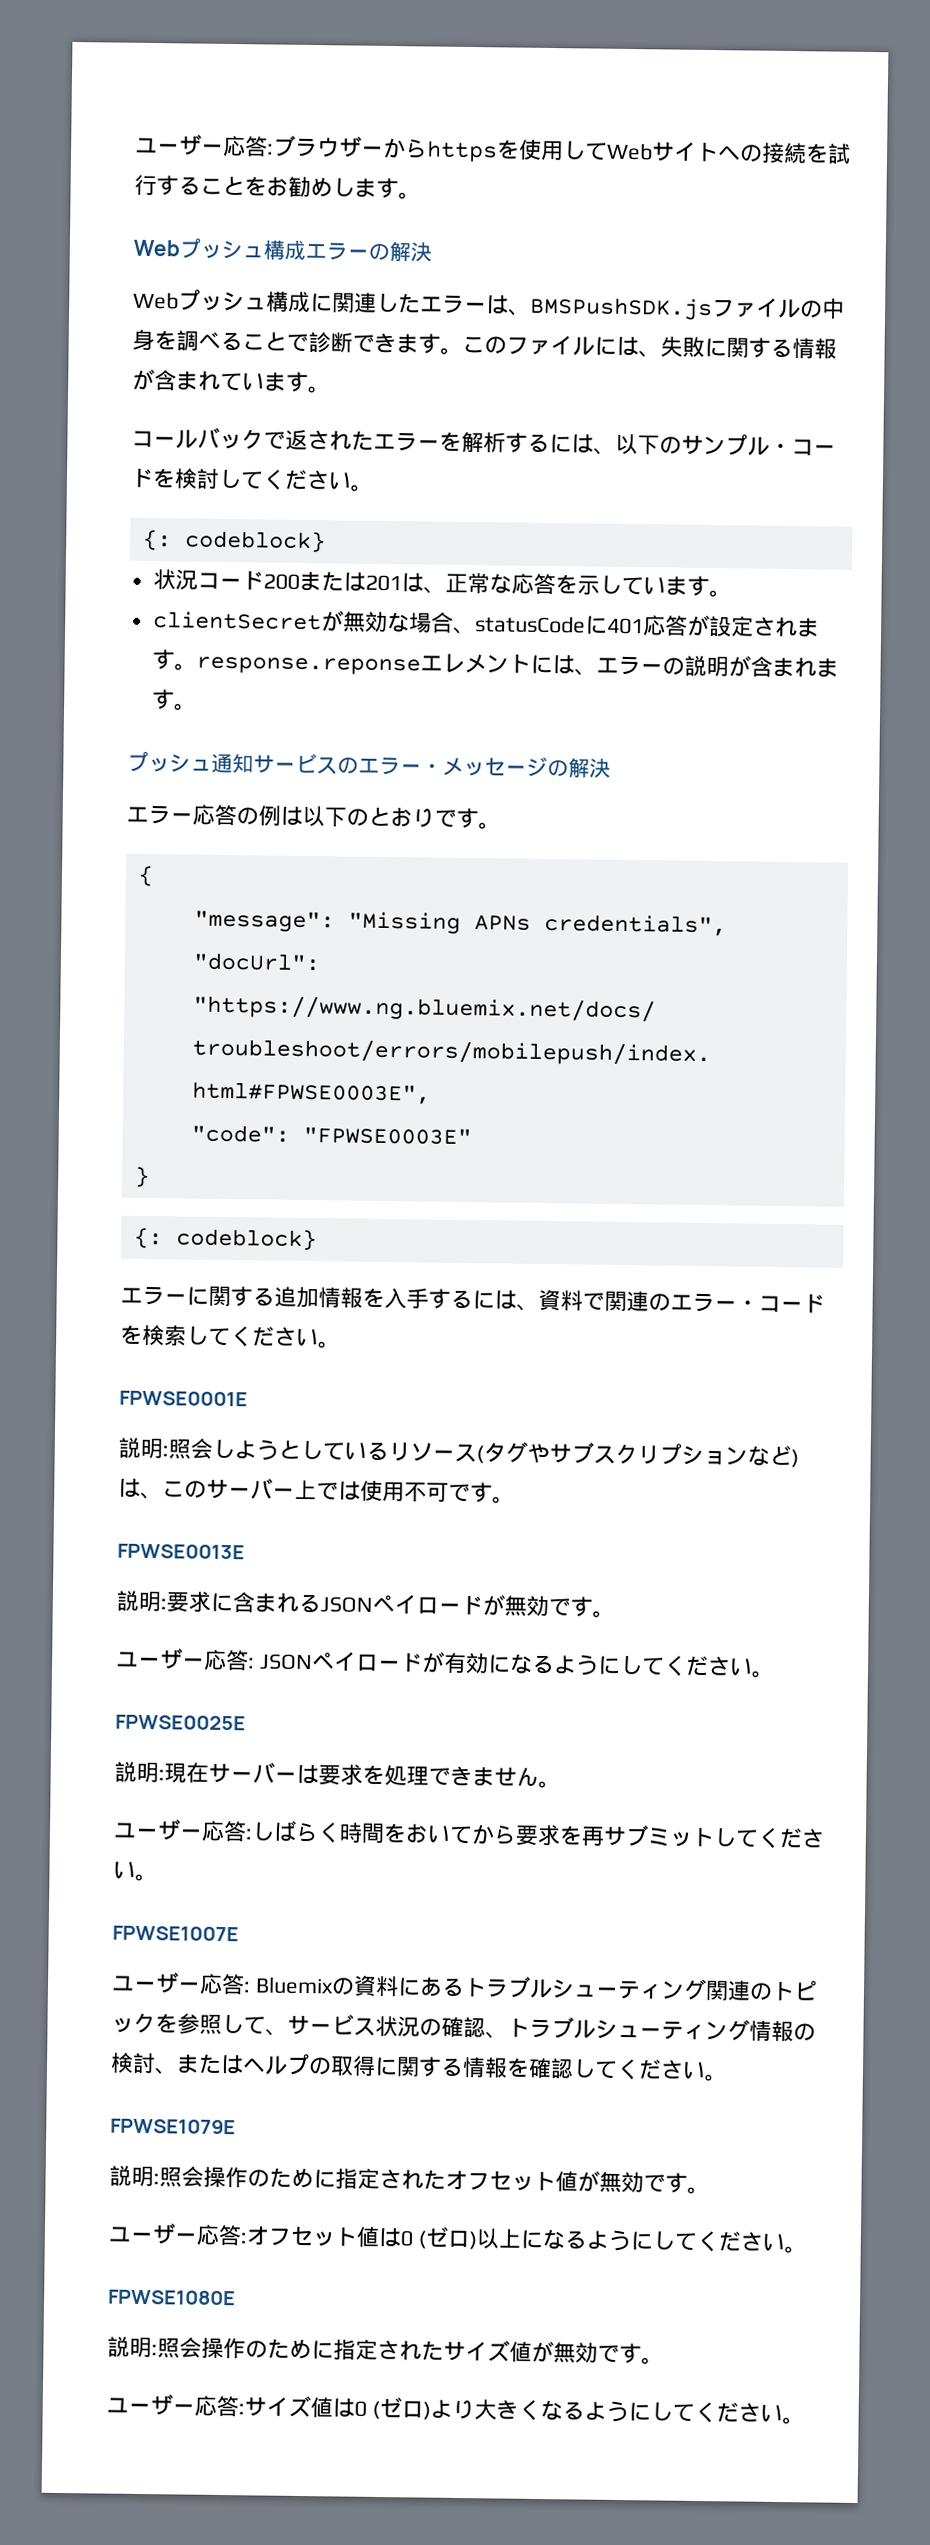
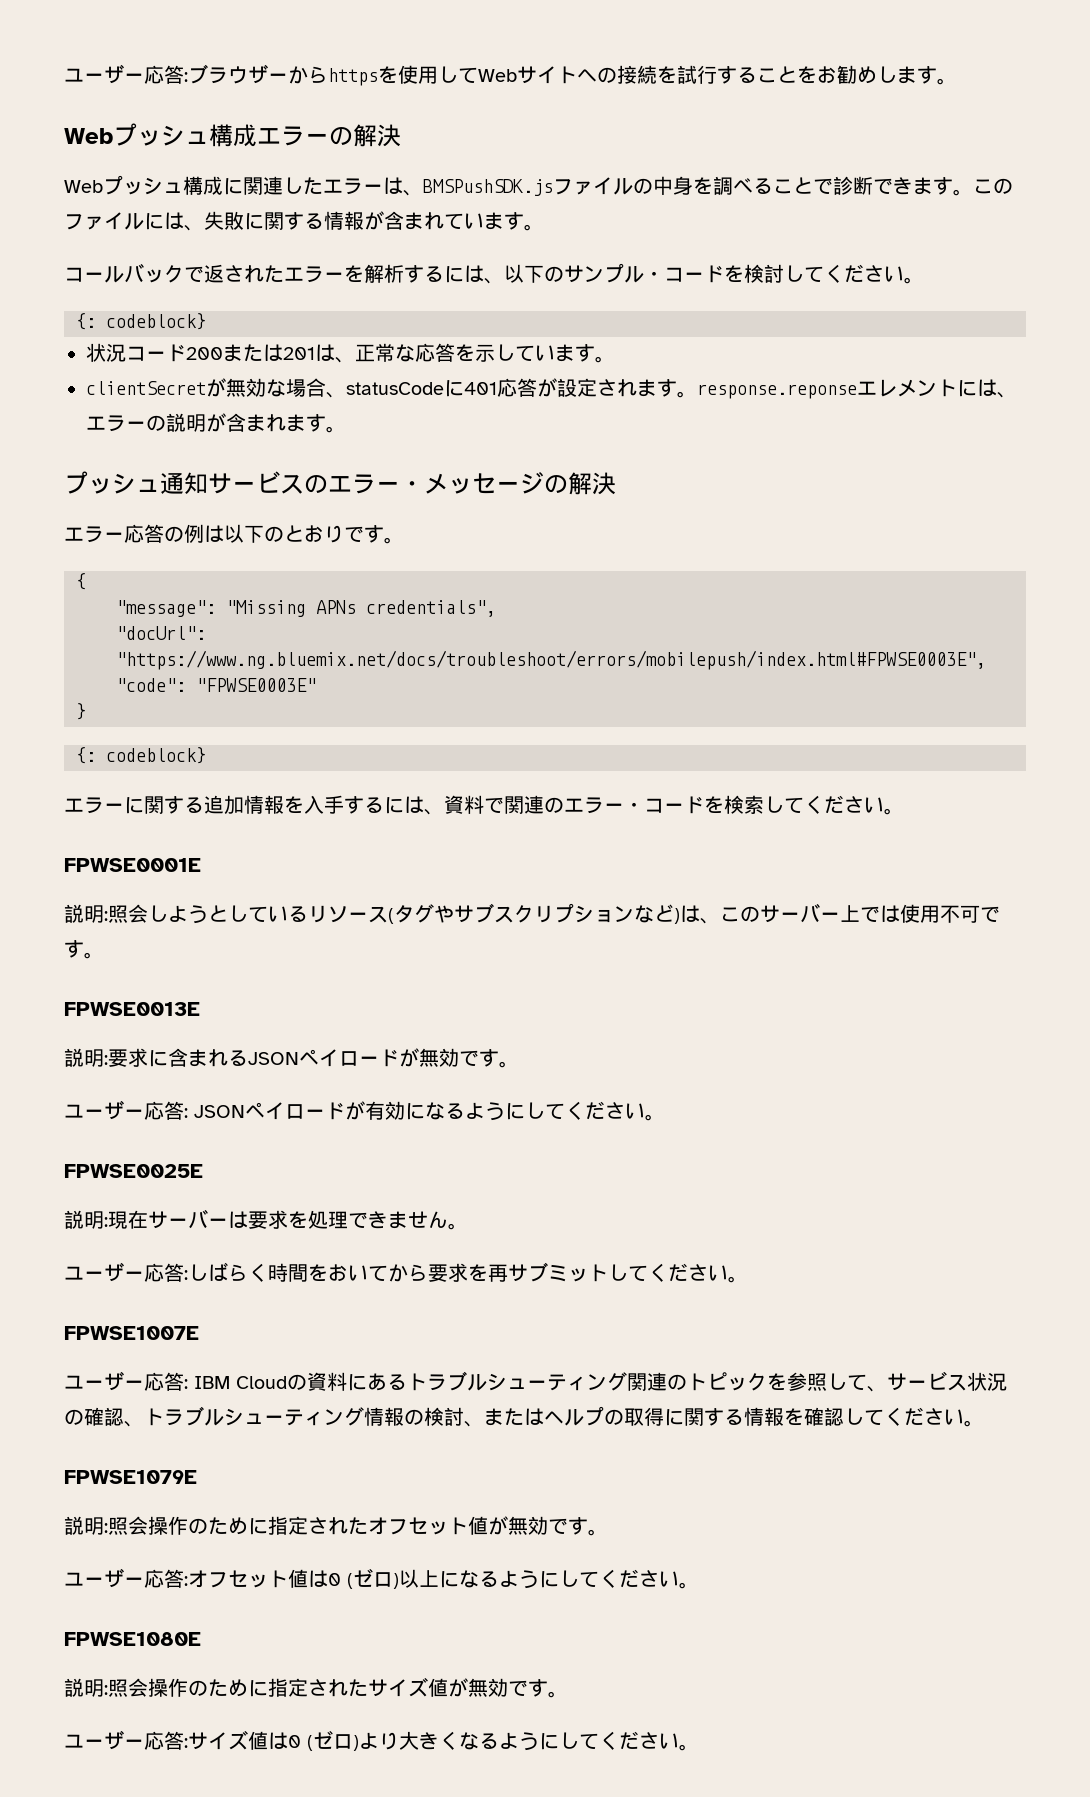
- ユーザー応答: Bluemixの資料にあるトラブルシューティング関連のトピックを参照して、サービス状況の確認、トラブルシューティング情報の検討、またはヘルプの取得に関する情報を確認してください。
+ ユーザー応答: IBM Cloudの資料にあるトラブルシューティング関連のトピックを参照して、サービス状況の確認、トラブルシューティング情報の検討、またはヘルプの取得に関する情報を確認してください。

